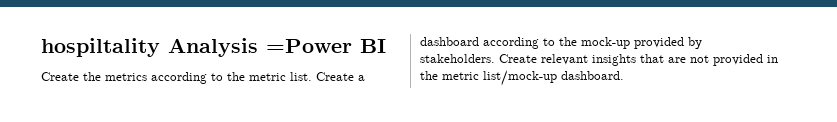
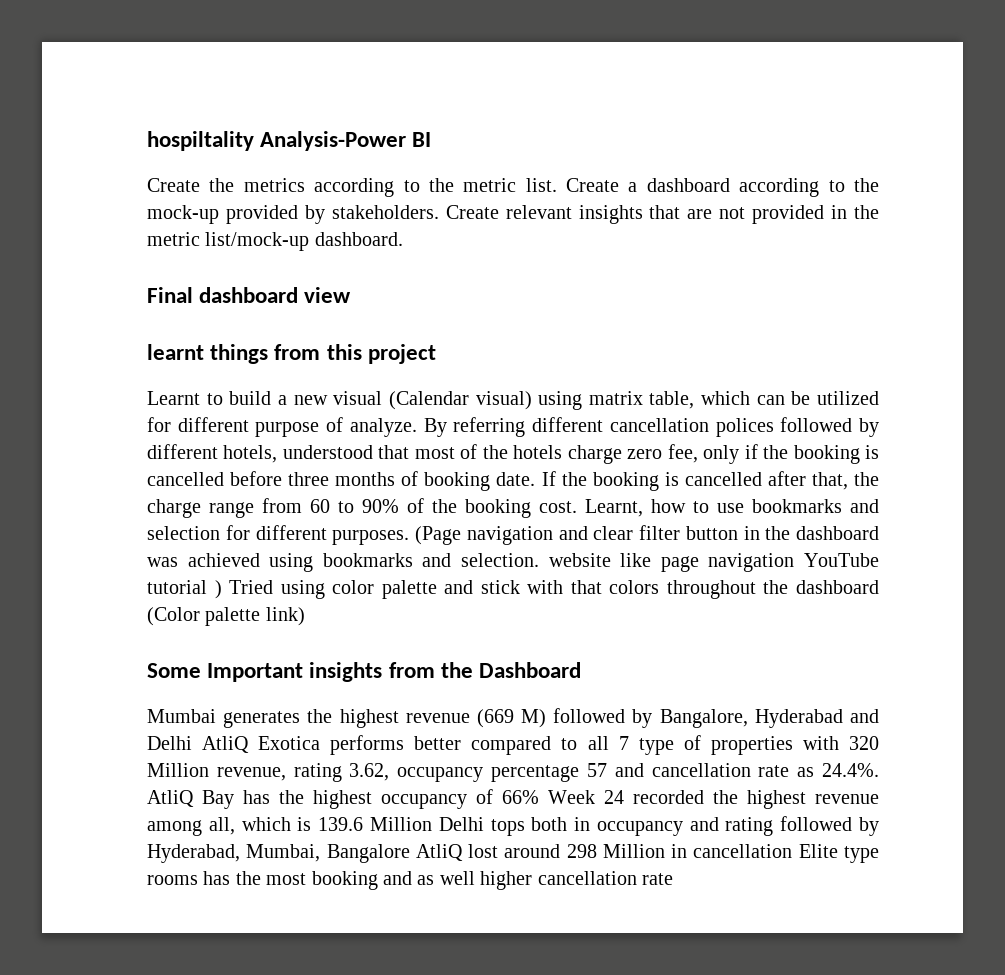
- hospiltality Analysis =Power BI
+ hospiltality Analysis-Power BI
+ Final dashboard view
+ learnt things from this project
+ Learnt to build a new visual (Calendar visual) using matrix table, which can be utilized for different purpose of analyze. By referring different cancellation polices followed by different hotels, understood that most of the hotels charge zero fee, only if the booking is cancelled before three months of booking date. If the booking is cancelled after that, the charge range from 60 to 90% of the booking cost. Learnt, how to use bookmarks and selection for different purposes. (Page navigation and clear filter button in the dashboard was achieved using bookmarks and selection. website like page navigation YouTube tutorial ) Tried using color palette and stick with that colors throughout the dashboard (Color palette link)
+ Some Important insights from the Dashboard
+ Mumbai generates the highest revenue (669 M) followed by Bangalore, Hyderabad and Delhi AtliQ Exotica performs better compared to all 7 type of properties with 320 Million revenue, rating 3.62, occupancy percentage 57 and cancellation rate as 24.4%. AtliQ Bay has the highest occupancy of 66% Week 24 recorded the highest revenue among all, which is 139.6 Million Delhi tops both in occupancy and rating followed by Hyderabad, Mumbai, Bangalore AtliQ lost around 298 Million in cancellation Elite type rooms has the most booking and as well higher cancellation rate

